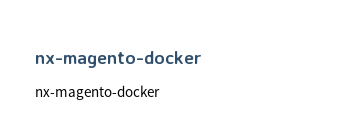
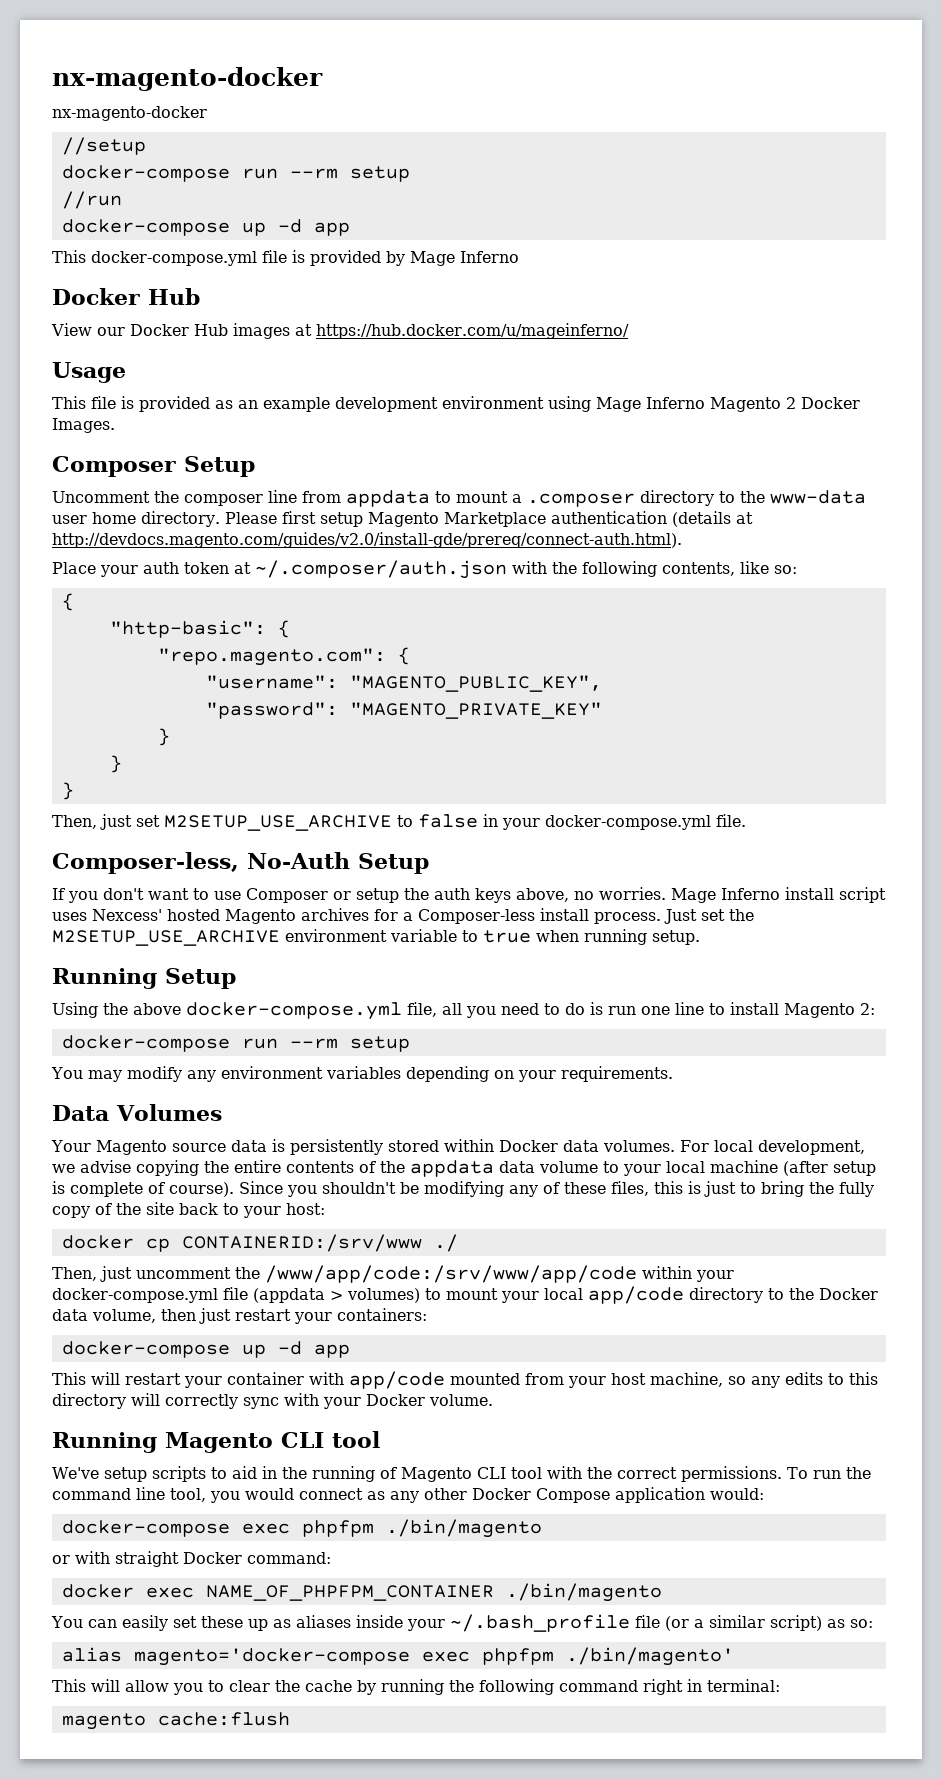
+ //setup
+ docker-compose run --rm setup
+ //run
+ docker-compose up -d app
+ This docker-compose.yml file is provided by Mage Inferno
+ Docker Hub
+ View our Docker Hub images at https://hub.docker.com/u/mageinferno/
+ Usage
+ This file is provided as an example development environment using Mage Inferno Magento 2 Docker Images.
+ Composer Setup
+ Uncomment the composer line from appdata to mount a .composer directory to the www-data user home directory. Please first setup Magento Marketplace authentication (details at http://devdocs.magento.com/guides/v2.0/install-gde/prereq/connect-auth.html).
+ Place your auth token at ~/.composer/auth.json with the following contents, like so:
+ {
+ "http-basic": {
+ "repo.magento.com": {
+ "username": "MAGENTO_PUBLIC_KEY",
+ "password": "MAGENTO_PRIVATE_KEY"
+ }
+ }
+ }
+ Then, just set M2SETUP_USE_ARCHIVE to false in your docker-compose.yml file.
+ Composer-less, No-Auth Setup
+ If you don't want to use Composer or setup the auth keys above, no worries. Mage Inferno install script uses Nexcess' hosted Magento archives for a Composer-less install process. Just set the M2SETUP_USE_ARCHIVE environment variable to true when running setup.
+ Running Setup
+ Using the above docker-compose.yml file, all you need to do is run one line to install Magento 2:
+ docker-compose run --rm setup
+ You may modify any environment variables depending on your requirements.
+ Data Volumes
+ Your Magento source data is persistently stored within Docker data volumes. For local development, we advise copying the entire contents of the appdata data volume to your local machine (after setup is complete of course). Since you shouldn't be modifying any of these files, this is just to bring the fully copy of the site back to your host:
+ docker cp CONTAINERID:/srv/www ./
+ Then, just uncomment the /www/app/code:/srv/www/app/code within your docker-compose.yml file (appdata > volumes) to mount your local app/code directory to the Docker data volume, then just restart your containers:
+ docker-compose up -d app
+ This will restart your container with app/code mounted from your host machine, so any edits to this directory will correctly sync with your Docker volume.
+ Running Magento CLI tool
+ We've setup scripts to aid in the running of Magento CLI tool with the correct permissions. To run the command line tool, you would connect as any other Docker Compose application would:
+ docker-compose exec phpfpm ./bin/magento
+ or with straight Docker command:
+ docker exec NAME_OF_PHPFPM_CONTAINER ./bin/magento
+ You can easily set these up as aliases inside your ~/.bash_profile file (or a similar script) as so:
+ alias magento='docker-compose exec phpfpm ./bin/magento'
+ This will allow you to clear the cache by running the following command right in terminal:
+ magento cache:flush

